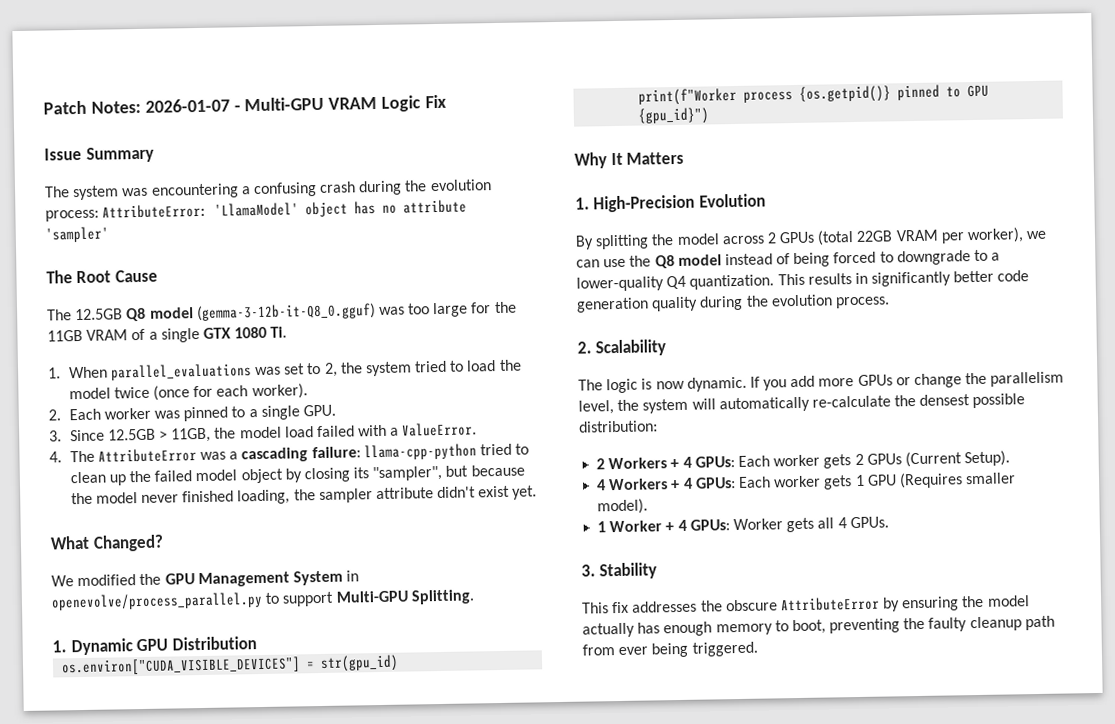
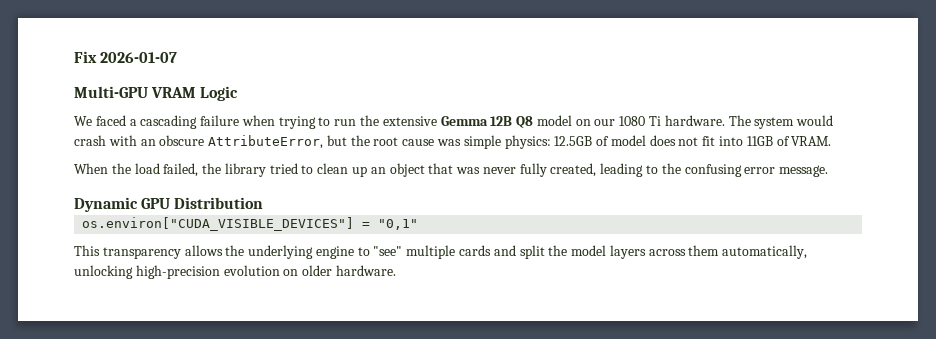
- Patch Notes: 2026-01-07 - Multi-GPU VRAM Logic Fix
- Issue Summary
- The system was encountering a confusing crash during the evolution process: AttributeError: 'LlamaModel' object has no attribute 'sampler'
- The Root Cause
- The 12.5GB Q8 model (gemma-3-12b-it-Q8_0.gguf) was too large for the 11GB VRAM of a single GTX 1080 Ti.
- 1. When parallel_evaluations was set to 2, the system tried to load the model twice (once for each worker).
- 2. Each worker was pinned to a single GPU.
- 3. Since 12.5GB > 11GB, the model load failed with a ValueError.
- 4. The AttributeError was a cascading failure: llama-cpp-python tried to clean up the failed model object by closing its "sampler", but because the model never finished loading, the sampler attribute didn't exist yet.
- What Changed?
- We modified the GPU Management System in openevolve/process_parallel.py to support Multi-GPU Splitting.
- 1. Dynamic GPU Distribution
+ Fix 2026-01-07
+ Multi-GPU VRAM Logic
+ We faced a cascading failure when trying to run the extensive Gemma 12B Q8 model on our 1080 Ti hardware. The system would crash with an obscure AttributeError, but the root cause was simple physics: 12.5GB of model does not fit into 11GB of VRAM.
+ When the load failed, the library tried to clean up an object that was never fully created, leading to the confusing error message.
+ Dynamic GPU Distribution
- os.environ["CUDA_VISIBLE_DEVICES"] = str(gpu_id)
- print(f"Worker process {os.getpid()} pinned to GPU {gpu_id}")
- Why It Matters
- 1. High-Precision Evolution
- By splitting the model across 2 GPUs (total 22GB VRAM per worker), we can use the Q8 model instead of being forced to downgrade to a lower-quality Q4 quantization. This results in significantly better code generation quality during the evolution process.
- 2. Scalability
- The logic is now dynamic. If you add more GPUs or change the parallelism level, the system will automatically re-calculate the densest possible distribution:
- 2 Workers + 4 GPUs: Each worker gets 2 GPUs (Current Setup).
- 4 Workers + 4 GPUs: Each worker gets 1 GPU (Requires smaller model).
- 1 Worker + 4 GPUs: Worker gets all 4 GPUs.
- 3. Stability
- This fix addresses the obscure AttributeError by ensuring the model actually has enough memory to boot, preventing the faulty cleanup path from ever being triggered.
+ os.environ["CUDA_VISIBLE_DEVICES"] = "0,1"
+ This transparency allows the underlying engine to "see" multiple cards and split the model layers across them automatically, unlocking high-precision evolution on older hardware.

